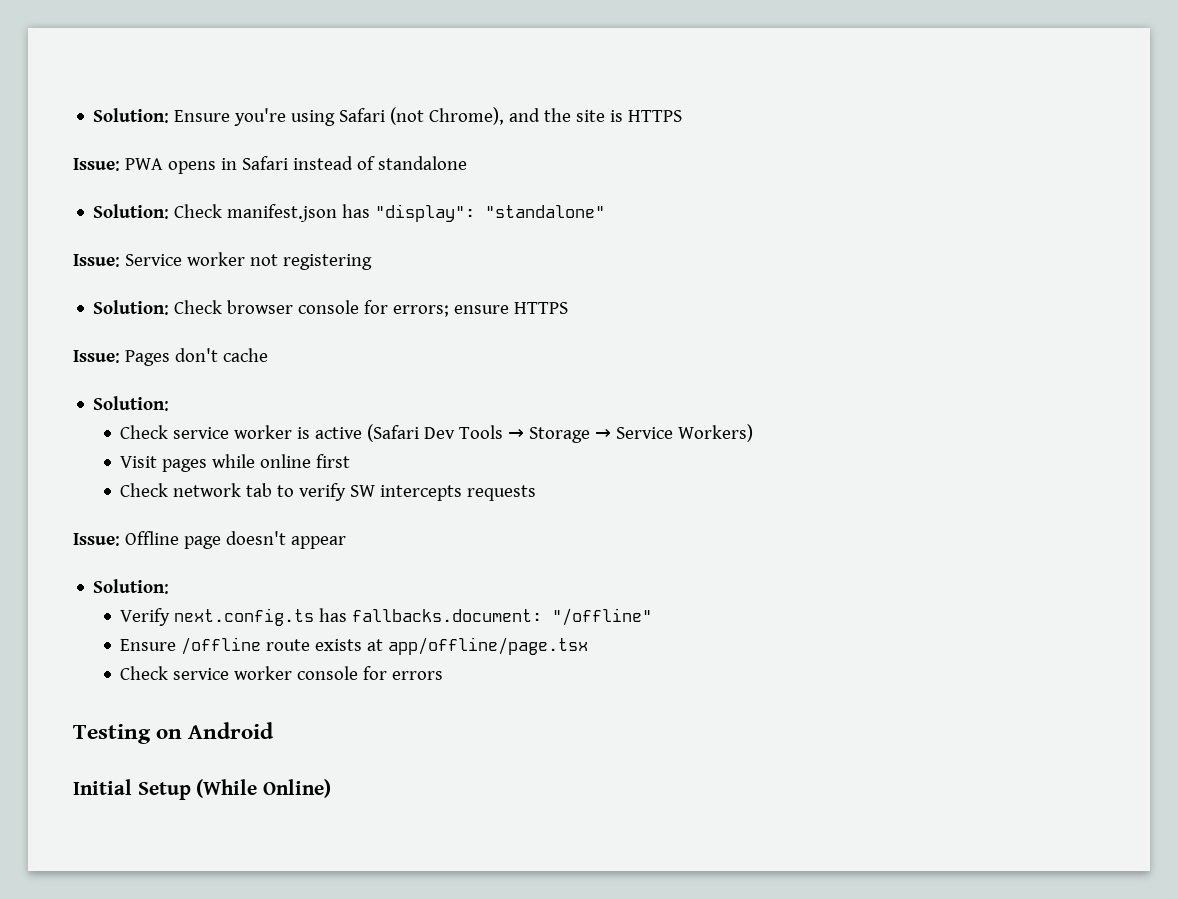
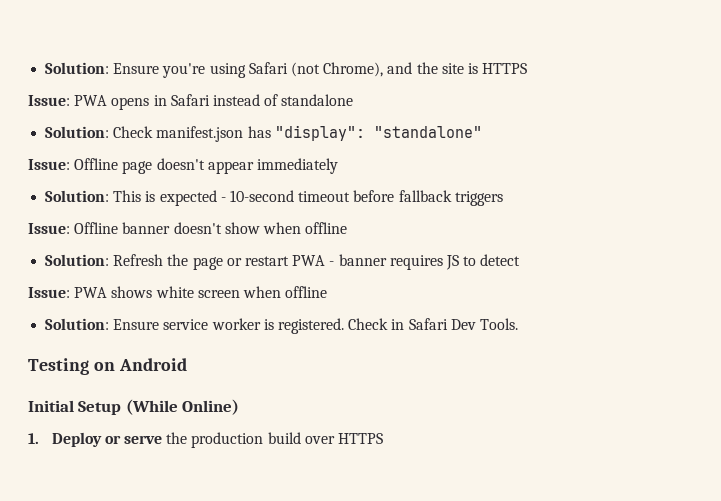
- Issue: Service worker not registering
- Solution: Check browser console for errors; ensure HTTPS
- Issue: Pages don't cache
- Solution:
- Check service worker is active (Safari Dev Tools → Storage → Service Workers)
- Visit pages while online first
- Check network tab to verify SW intercepts requests
- Issue: Offline page doesn't appear
- Solution:
- Verify next.config.ts has fallbacks.document: "/offline"
- Ensure /offline route exists at app/offline/page.tsx
- Check service worker console for errors
+ Issue: Offline page doesn't appear immediately
+ Solution: This is expected - 10-second timeout before fallback triggers
+ Issue: Offline banner doesn't show when offline
+ Solution: Refresh the page or restart PWA - banner requires JS to detect
+ Issue: PWA shows white screen when offline
+ Solution: Ensure service worker is registered. Check in Safari Dev Tools.
+ 1. Deploy or serve the production build over HTTPS

